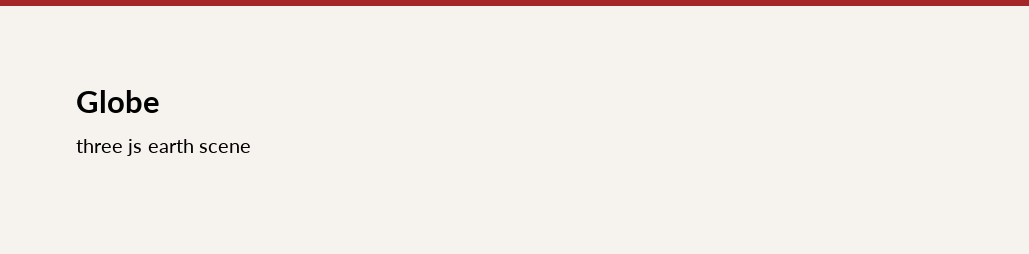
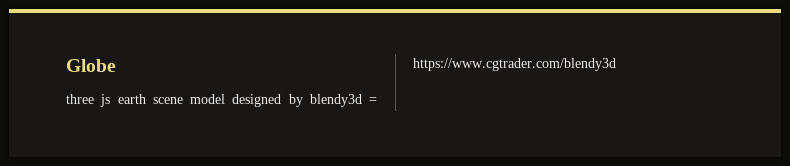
- three js earth scene
+ three js earth scene model designed by blendy3d = https://www.cgtrader.com/blendy3d

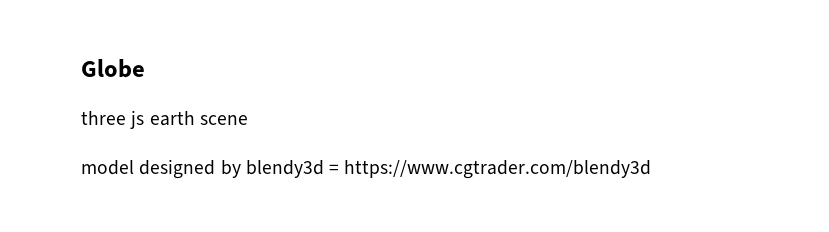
- three js earth scene model designed by blendy3d = https://www.cgtrader.com/blendy3d
+ three js earth scene
+ model designed by blendy3d = https://www.cgtrader.com/blendy3d

